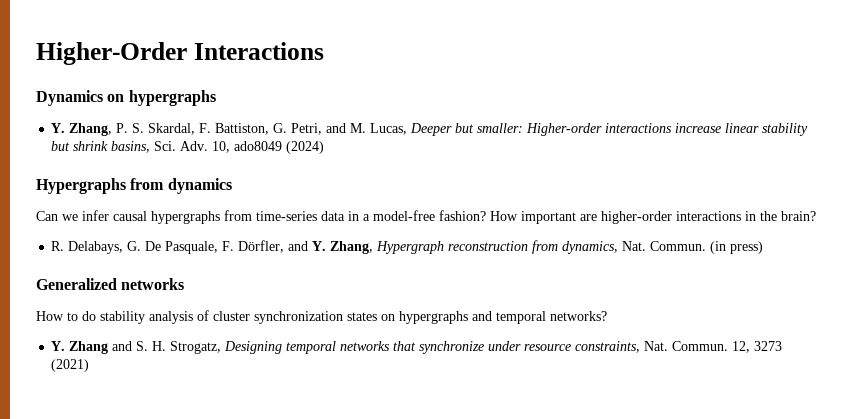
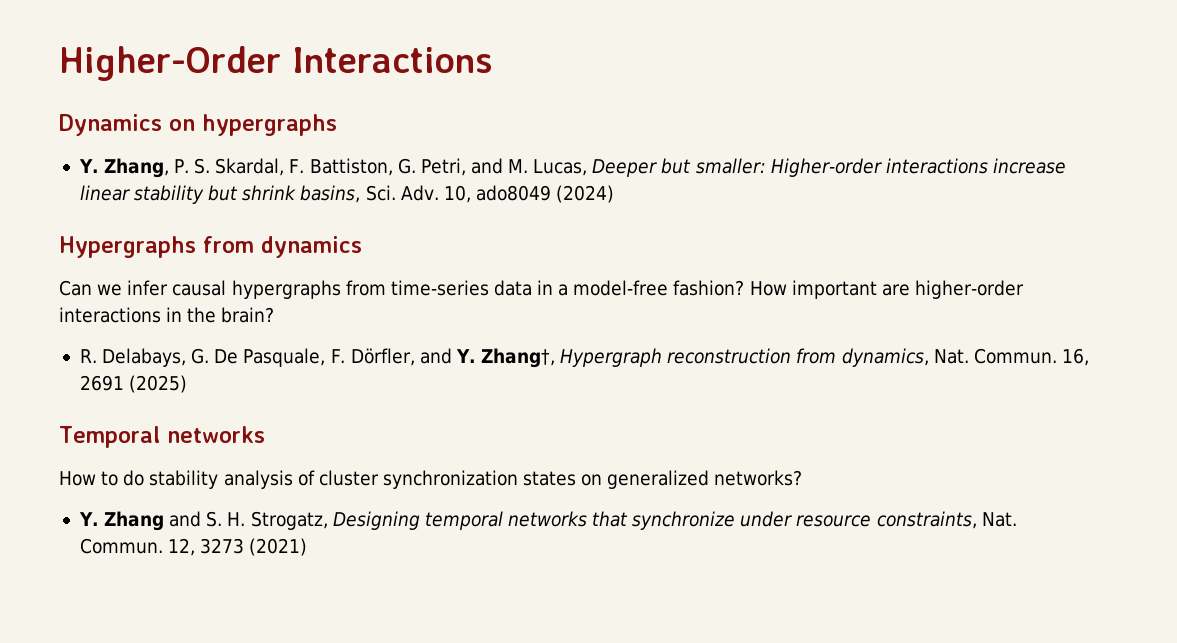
- R. Delabays, G. De Pasquale, F. Dörfler, and Y. Zhang, Hypergraph reconstruction from dynamics, Nat. Commun.
+ R. Delabays, G. De Pasquale, F. Dörfler, and Y. Zhang†, Hypergraph reconstruction from dynamics, Nat. Commun.
- (in press)
- Generalized networks
+ 16, 2691 (2025)
+ Temporal networks
- How to do stability analysis of cluster synchronization states on hypergraphs and temporal networks?
+ How to do stability analysis of cluster synchronization states on generalized networks?

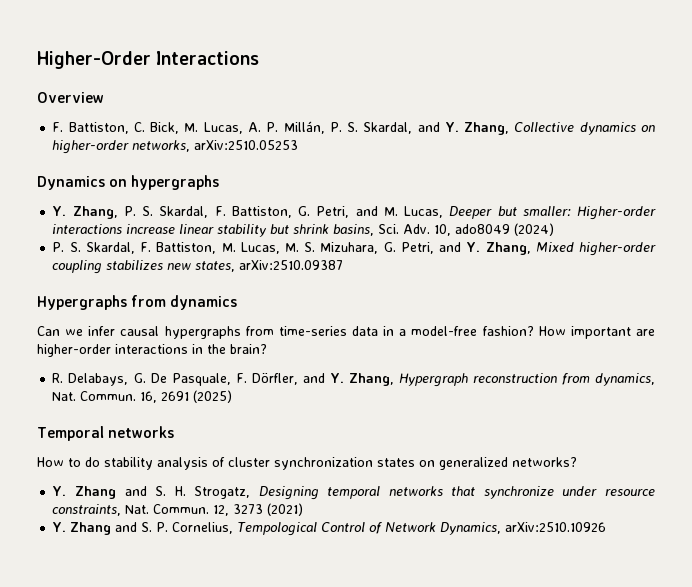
+ Overview
+ F. Battiston, C. Bick, M. Lucas, A. P. Millán, P. S. Skardal, and Y. Zhang, Collective dynamics on higher-order networks, arXiv:2510.05253
+ P. S. Skardal, F. Battiston, M. Lucas, M. S. Mizuhara, G. Petri, and Y. Zhang, Mixed higher-order coupling stabilizes new states, arXiv:2510.09387
- R. Delabays, G. De Pasquale, F. Dörfler, and Y. Zhang†, Hypergraph reconstruction from dynamics, Nat. Commun.
+ R. Delabays, G. De Pasquale, F. Dörfler, and Y. Zhang, Hypergraph reconstruction from dynamics, Nat. Commun.
+ Y. Zhang and S. P. Cornelius, Tempological Control of Network Dynamics, arXiv:2510.10926

